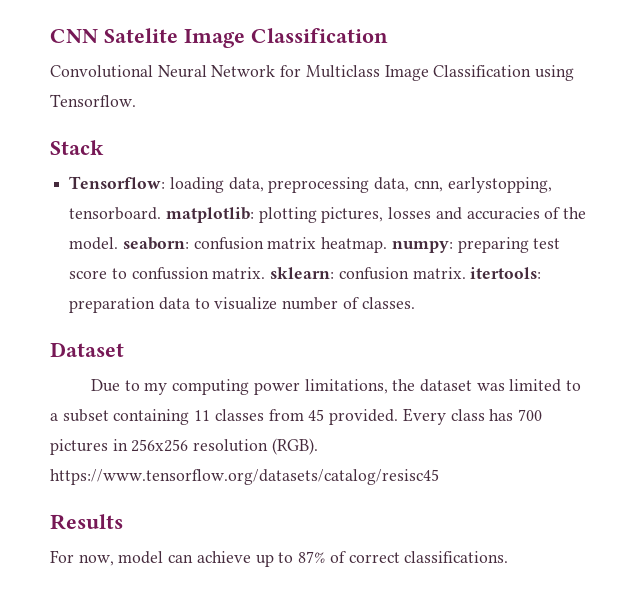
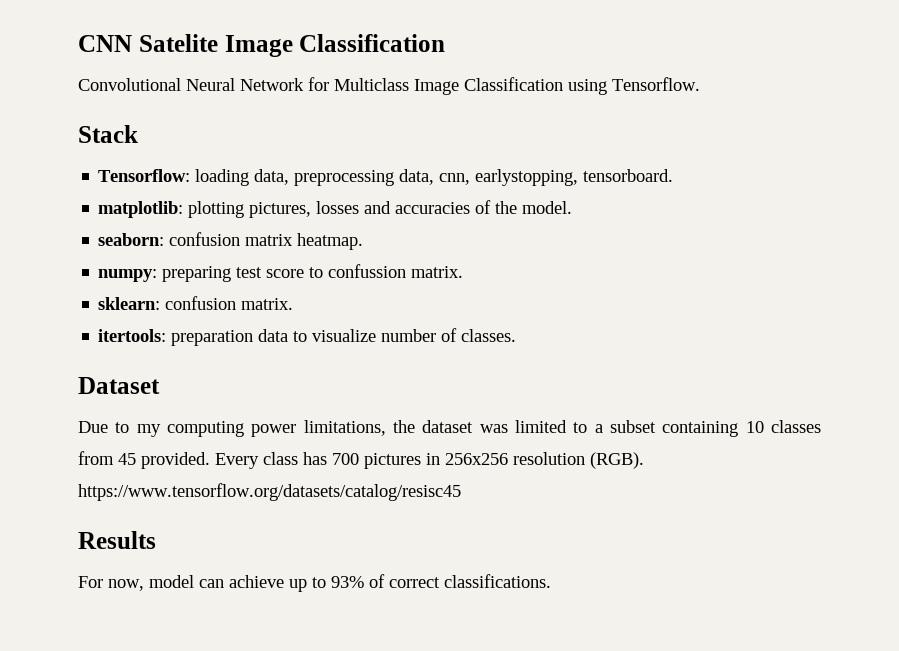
- Tensorflow: loading data, preprocessing data, cnn, earlystopping, tensorboard. matplotlib: plotting pictures, losses and accuracies of the model. seaborn: confusion matrix heatmap. numpy: preparing test score to confussion matrix. sklearn: confusion matrix. itertools: preparation data to visualize number of classes.
+ Tensorflow: loading data, preprocessing data, cnn, earlystopping, tensorboard.
+ matplotlib: plotting pictures, losses and accuracies of the model.
+ seaborn: confusion matrix heatmap.
+ numpy: preparing test score to confussion matrix.
+ sklearn: confusion matrix.
+ itertools: preparation data to visualize number of classes.
- Due to my computing power limitations, the dataset was limited to a subset containing 11 classes from 45 provided.
+ Due to my computing power limitations, the dataset was limited to a subset containing 10 classes from 45 provided.
- For now, model can achieve up to 87% of correct classifications.
+ For now, model can achieve up to 93% of correct classifications.

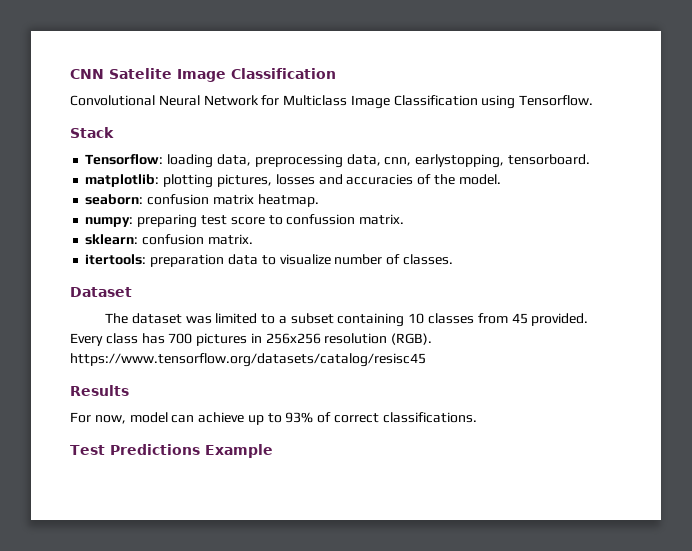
- Due to my computing power limitations, the dataset was limited to a subset containing 10 classes from 45 provided.
+ The dataset was limited to a subset containing 10 classes from 45 provided.
+ Test Predictions Example

